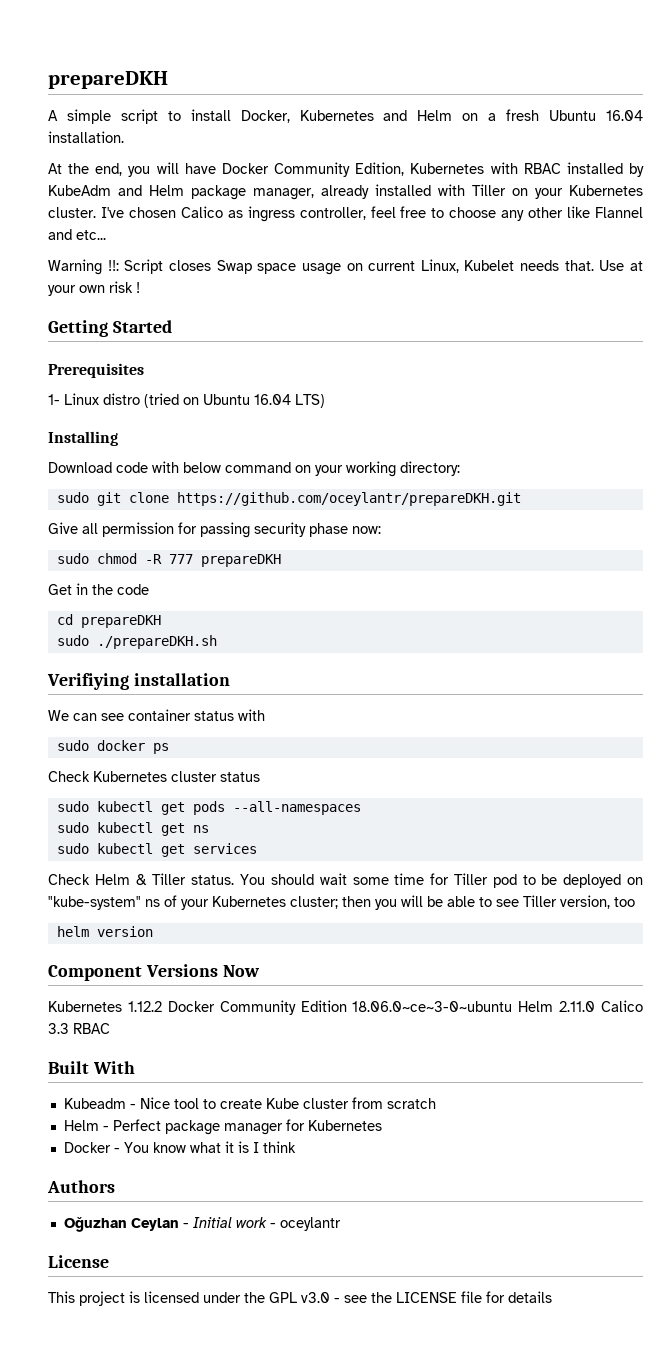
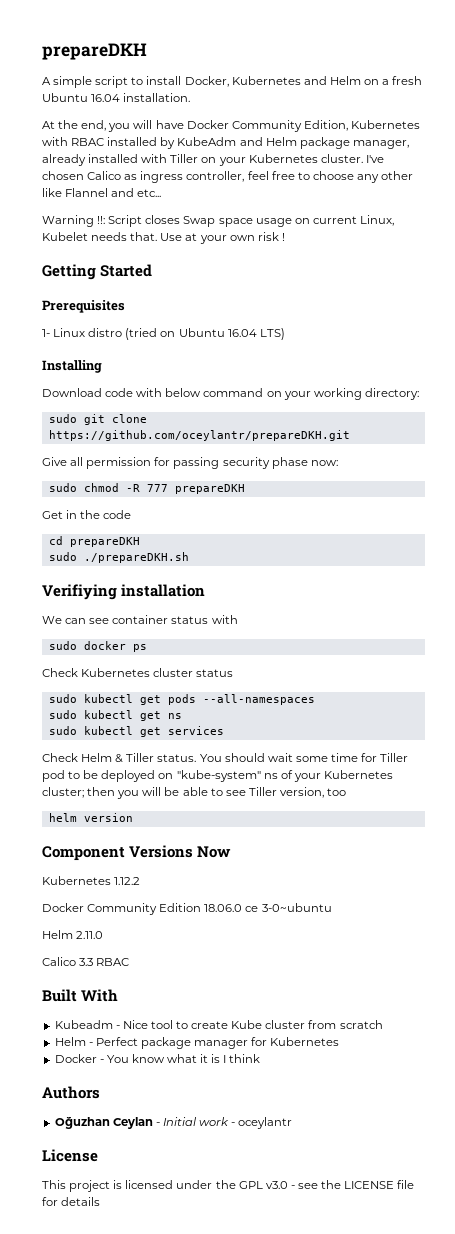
- Kubernetes 1.12.2 Docker Community Edition 18.06.0~ce~3-0~ubuntu Helm 2.11.0 Calico 3.3 RBAC
+ Kubernetes 1.12.2
+ Docker Community Edition 18.06.0 ce 3-0~ubuntu
+ Helm 2.11.0
+ Calico 3.3 RBAC

